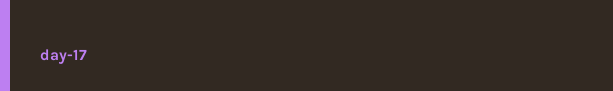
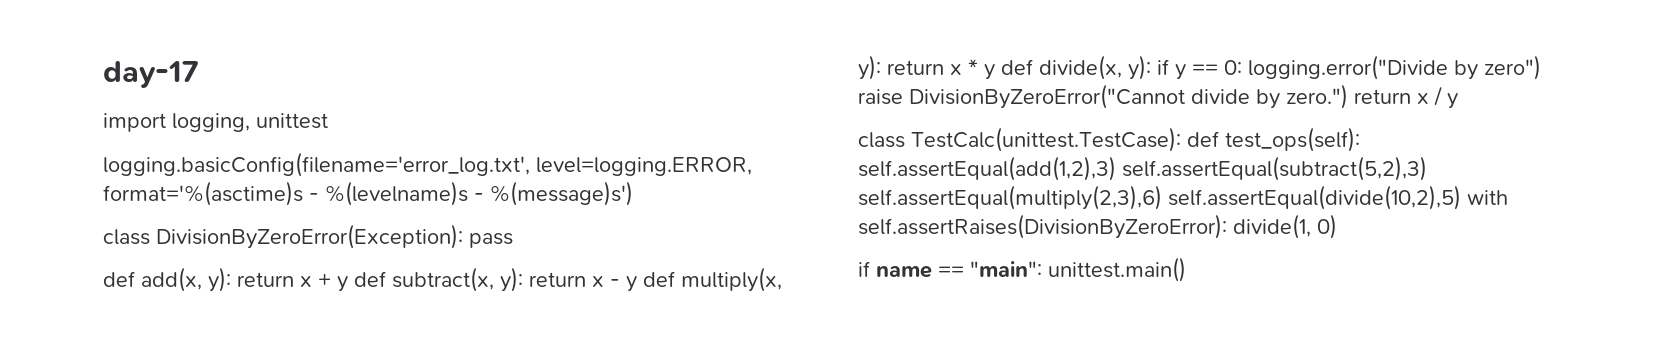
+ import logging, unittest
+ logging.basicConfig(filename='error_log.txt', level=logging.ERROR, format='%(asctime)s - %(levelname)s - %(message)s')
+ class DivisionByZeroError(Exception): pass
+ def add(x, y): return x + y def subtract(x, y): return x - y def multiply(x, y): return x * y def divide(x, y): if y == 0: logging.error("Divide by zero") raise DivisionByZeroError("Cannot divide by zero.") return x / y
+ class TestCalc(unittest.TestCase): def test_ops(self): self.assertEqual(add(1,2),3) self.assertEqual(subtract(5,2),3) self.assertEqual(multiply(2,3),6) self.assertEqual(divide(10,2),5) with self.assertRaises(DivisionByZeroError): divide(1, 0)
+ if name == "main": unittest.main()

